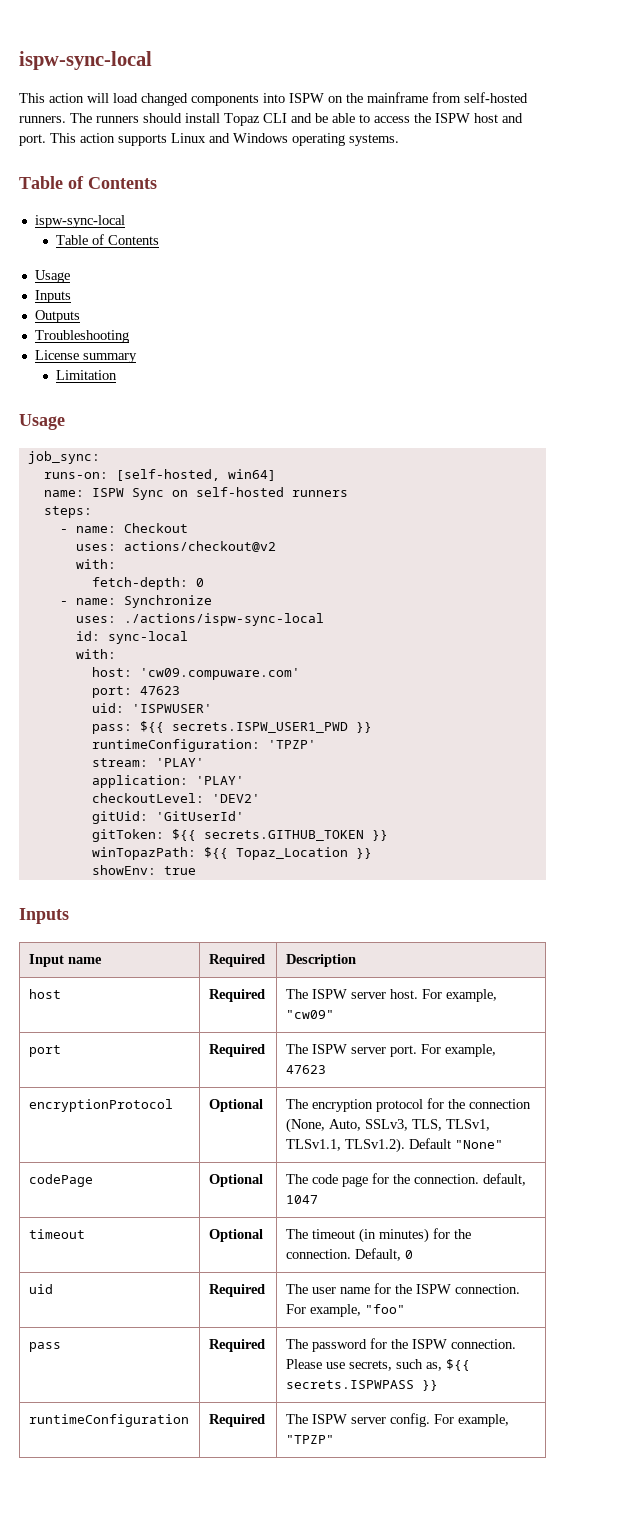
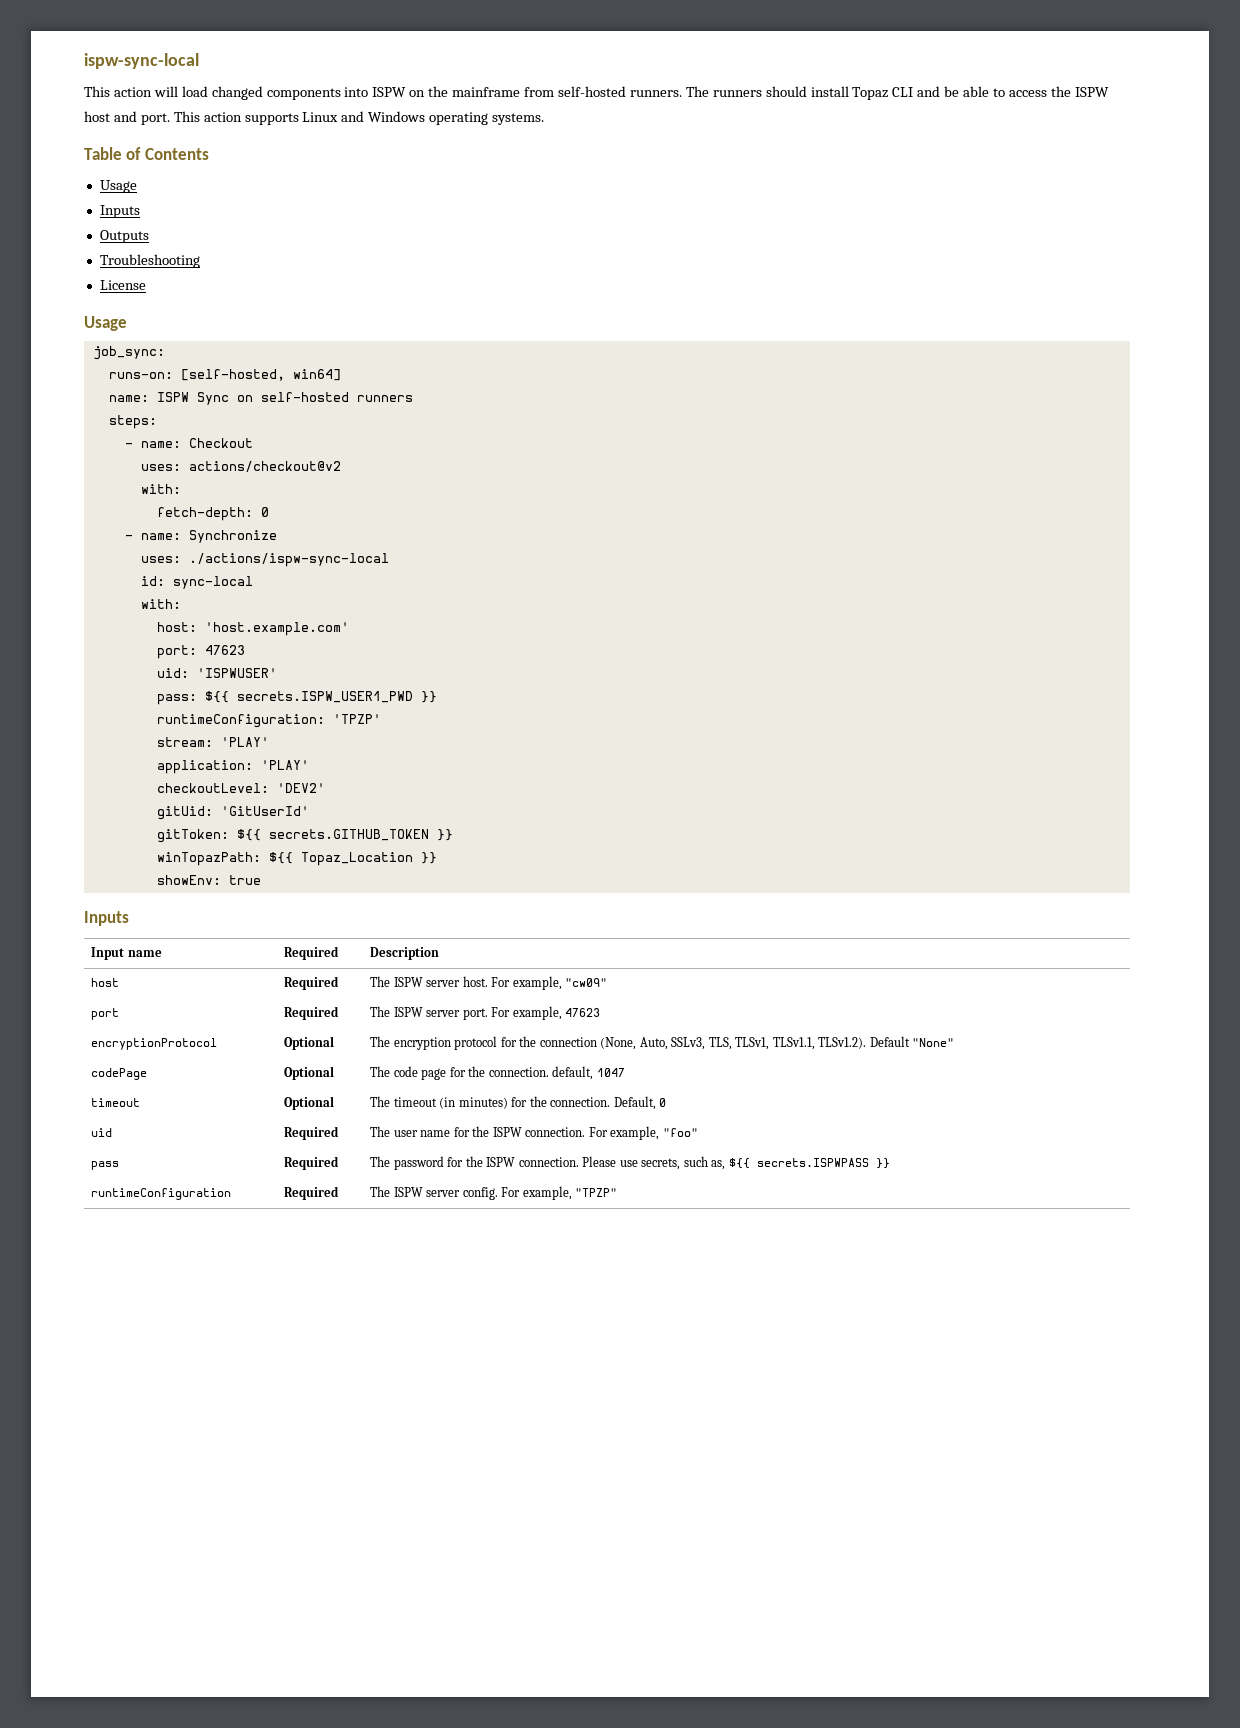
  This action supports Linux and Windows operating systems.
- Table of Contents
- ispw-sync-local
- License summary
- Limitation
+ License
- host: 'cw09.compuware.com'
+ host: 'host.example.com'

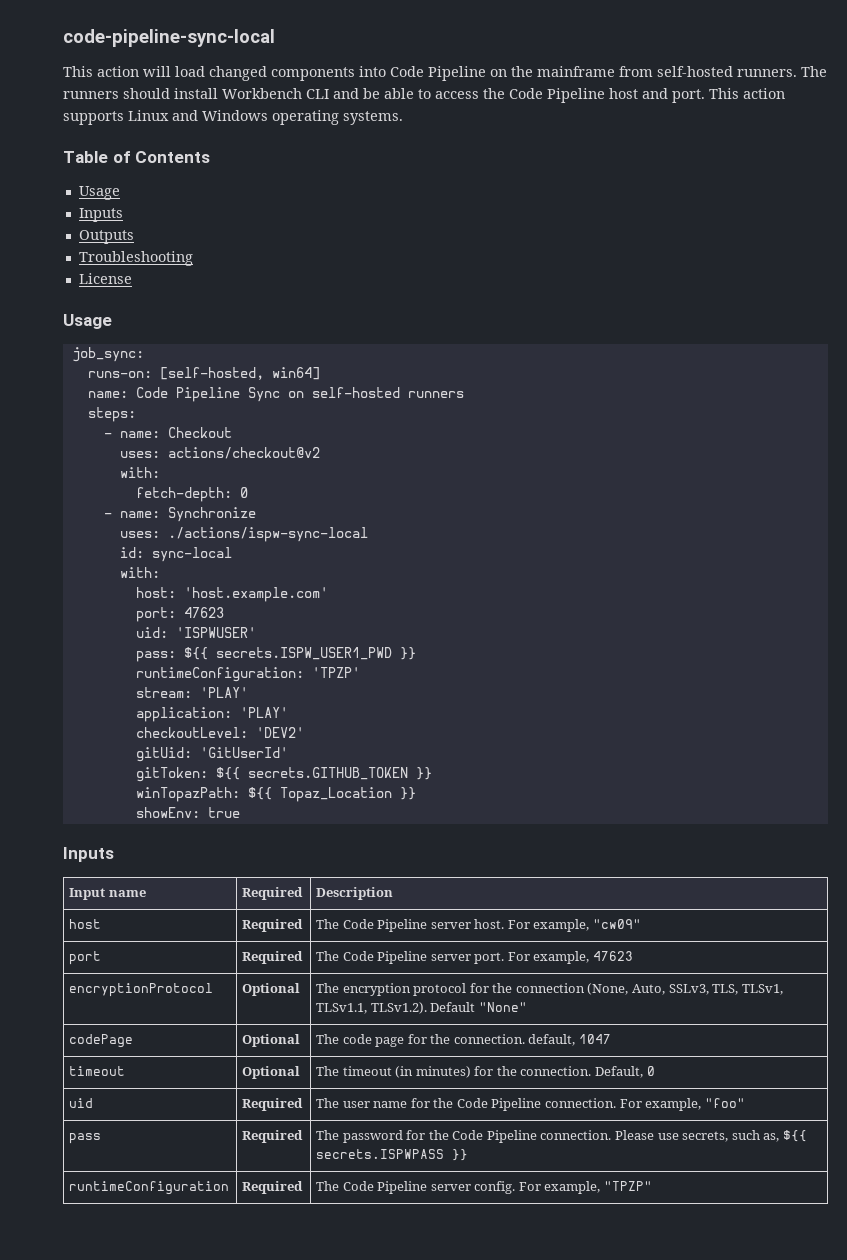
- ispw-sync-local
+ code-pipeline-sync-local
- This action will load changed components into ISPW on the mainframe from self-hosted runners.
+ This action will load changed components into Code Pipeline on the mainframe from self-hosted runners.
- The runners should install Topaz CLI and be able to access the ISPW host and port.
+ The runners should install Workbench CLI and be able to access the Code Pipeline host and port.
- name: ISPW Sync on self-hosted runners
+ name: Code Pipeline Sync on self-hosted runners
- host | Required | The ISPW server host. For example, "cw09"
+ host | Required | The Code Pipeline server host. For example, "cw09"
- port | Required | The ISPW server port. For example, 47623
+ port | Required | The Code Pipeline server port. For example, 47623
- uid | Required | The user name for the ISPW connection. For example, "foo"
+ uid | Required | The user name for the Code Pipeline connection. For example, "foo"
- pass | Required | The password for the ISPW connection. Please use secrets, such as, ${{ secrets.ISPWPASS }}
+ pass | Required | The password for the Code Pipeline connection. Please use secrets, such as, ${{ secrets.ISPWPASS }}
- runtimeConfiguration | Required | The ISPW server config. For example, "TPZP"
+ runtimeConfiguration | Required | The Code Pipeline server config. For example, "TPZP"

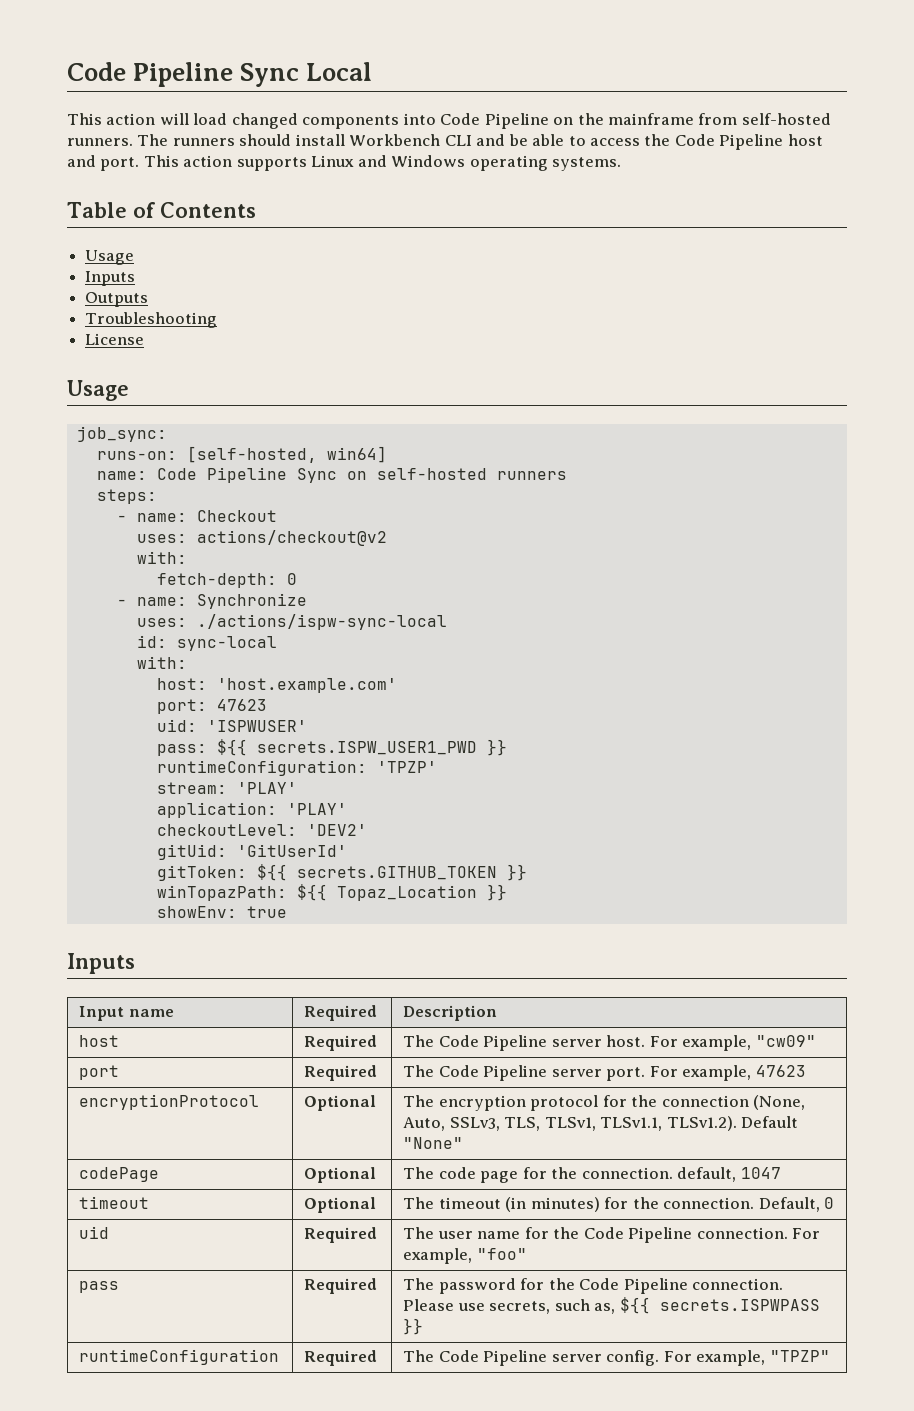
- code-pipeline-sync-local
+ Code Pipeline Sync Local

